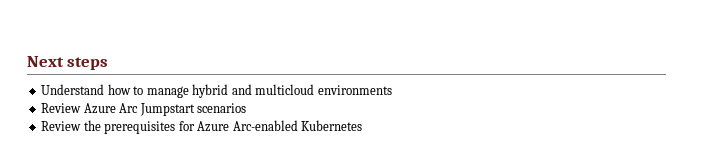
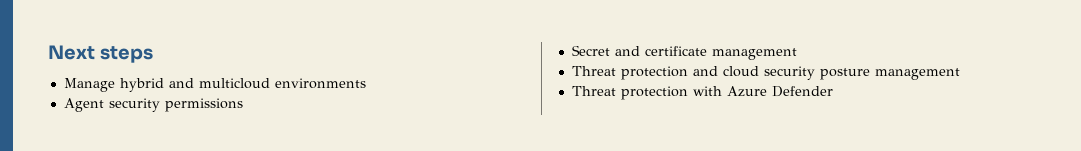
- Understand how to manage hybrid and multicloud environments
+ Manage hybrid and multicloud environments
- Review Azure Arc Jumpstart scenarios
- Review the prerequisites for Azure Arc-enabled Kubernetes
+ Agent security permissions
+ Secret and certificate management
+ Threat protection and cloud security posture management
+ Threat protection with Azure Defender

